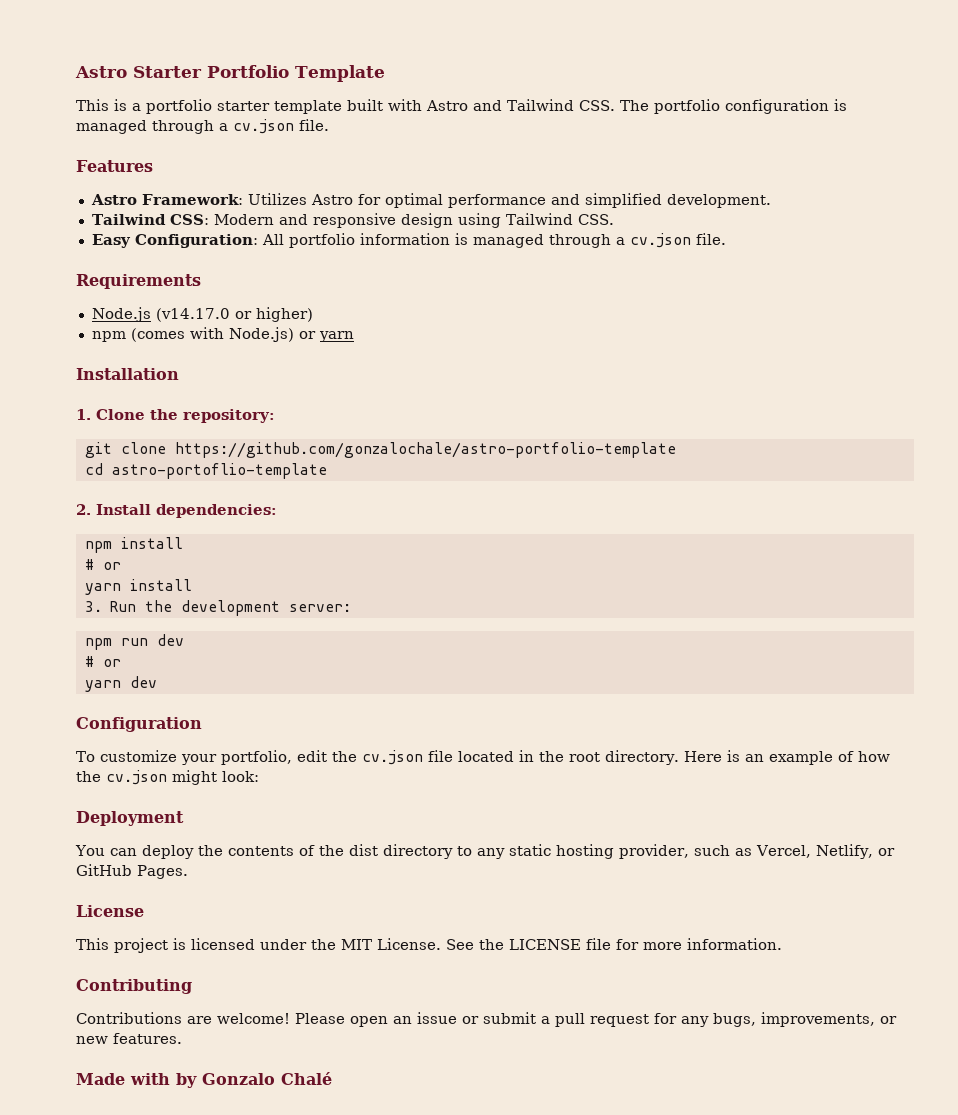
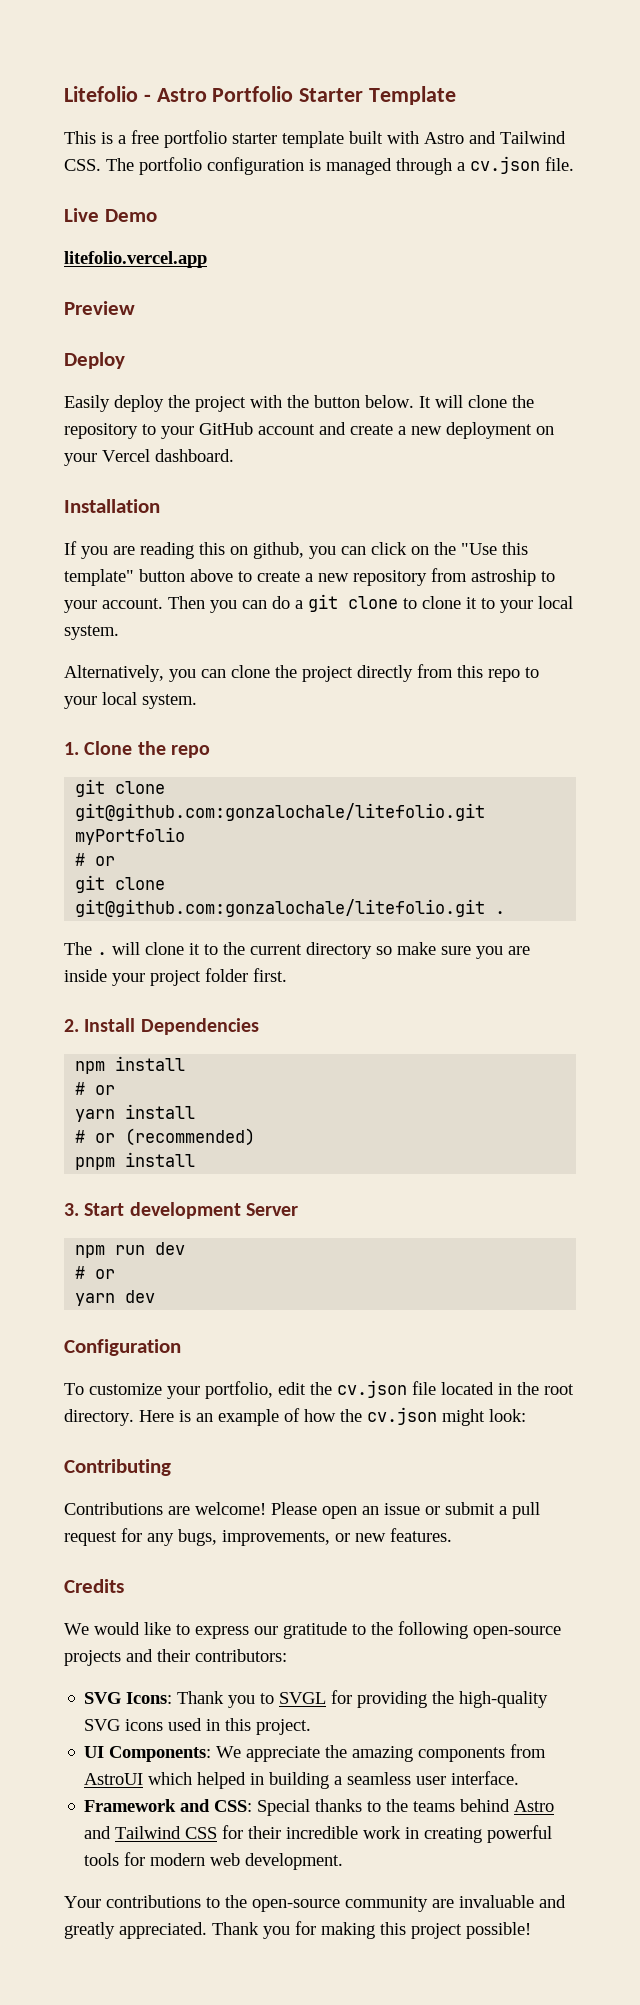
- Astro Starter Portfolio Template
+ Litefolio - Astro Portfolio Starter Template
- This is a portfolio starter template built with Astro and Tailwind CSS. The portfolio configuration is managed through a cv.json file.
+ This is a free portfolio starter template built with Astro and Tailwind CSS. The portfolio configuration is managed through a cv.json file.
- Features
- Astro Framework: Utilizes Astro for optimal performance and simplified development.
- Tailwind CSS: Modern and responsive design using Tailwind CSS.
- Easy Configuration: All portfolio information is managed through a cv.json file.
- Requirements
- Node.js (v14.17.0 or higher)
- npm (comes with Node.js) or yarn
+ Live Demo
+ litefolio.vercel.app
+ Preview
+ Deploy
+ Easily deploy the project with the button below. It will clone the repository to your GitHub account and create a new deployment on your Vercel dashboard.
  Installation
+ If you are reading this on github, you can click on the "Use this template" button above to create a new repository from astroship to your account. Then you can do a git clone to clone it to your local system.
+ Alternatively, you can clone the project directly from this repo to your local system.
- 1. Clone the repository:
- git clone https://github.com/gonzalochale/astro-portfolio-template
- cd astro-portoflio-template
+ 1. Clone the repo
+ git clone git@github.com:gonzalochale/litefolio.git myPortfolio
+ # or
+ git clone git@github.com:gonzalochale/litefolio.git .
+ The . will clone it to the current directory so make sure you are inside your project folder first.
- 2. Install dependencies:
+ 2. Install Dependencies
- 3. Run the development server:
+ # or (recommended)
+ pnpm install
+ 3. Start development Server
- Deployment
- You can deploy the contents of the dist directory to any static hosting provider, such as Vercel, Netlify, or GitHub Pages.
- License
- This project is licensed under the MIT License. See the LICENSE file for more information.
- Made with by Gonzalo Chalé
+ Credits
+ We would like to express our gratitude to the following open-source projects and their contributors:
+ SVG Icons: Thank you to SVGL for providing the high-quality SVG icons used in this project.
+ UI Components: We appreciate the amazing components from AstroUI which helped in building a seamless user interface.
+ Framework and CSS: Special thanks to the teams behind Astro and Tailwind CSS for their incredible work in creating powerful tools for modern web development.
+ Your contributions to the open-source community are invaluable and greatly appreciated. Thank you for making this project possible!

